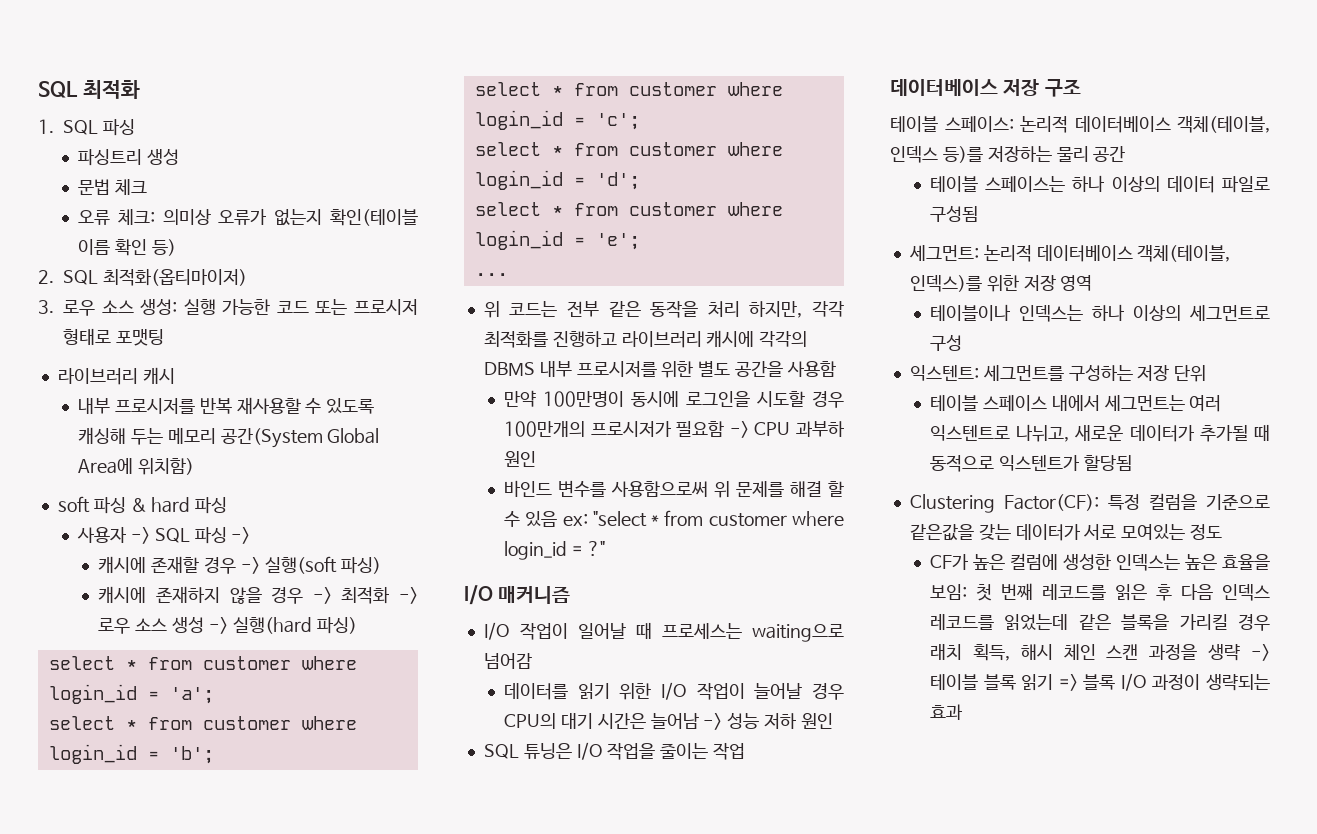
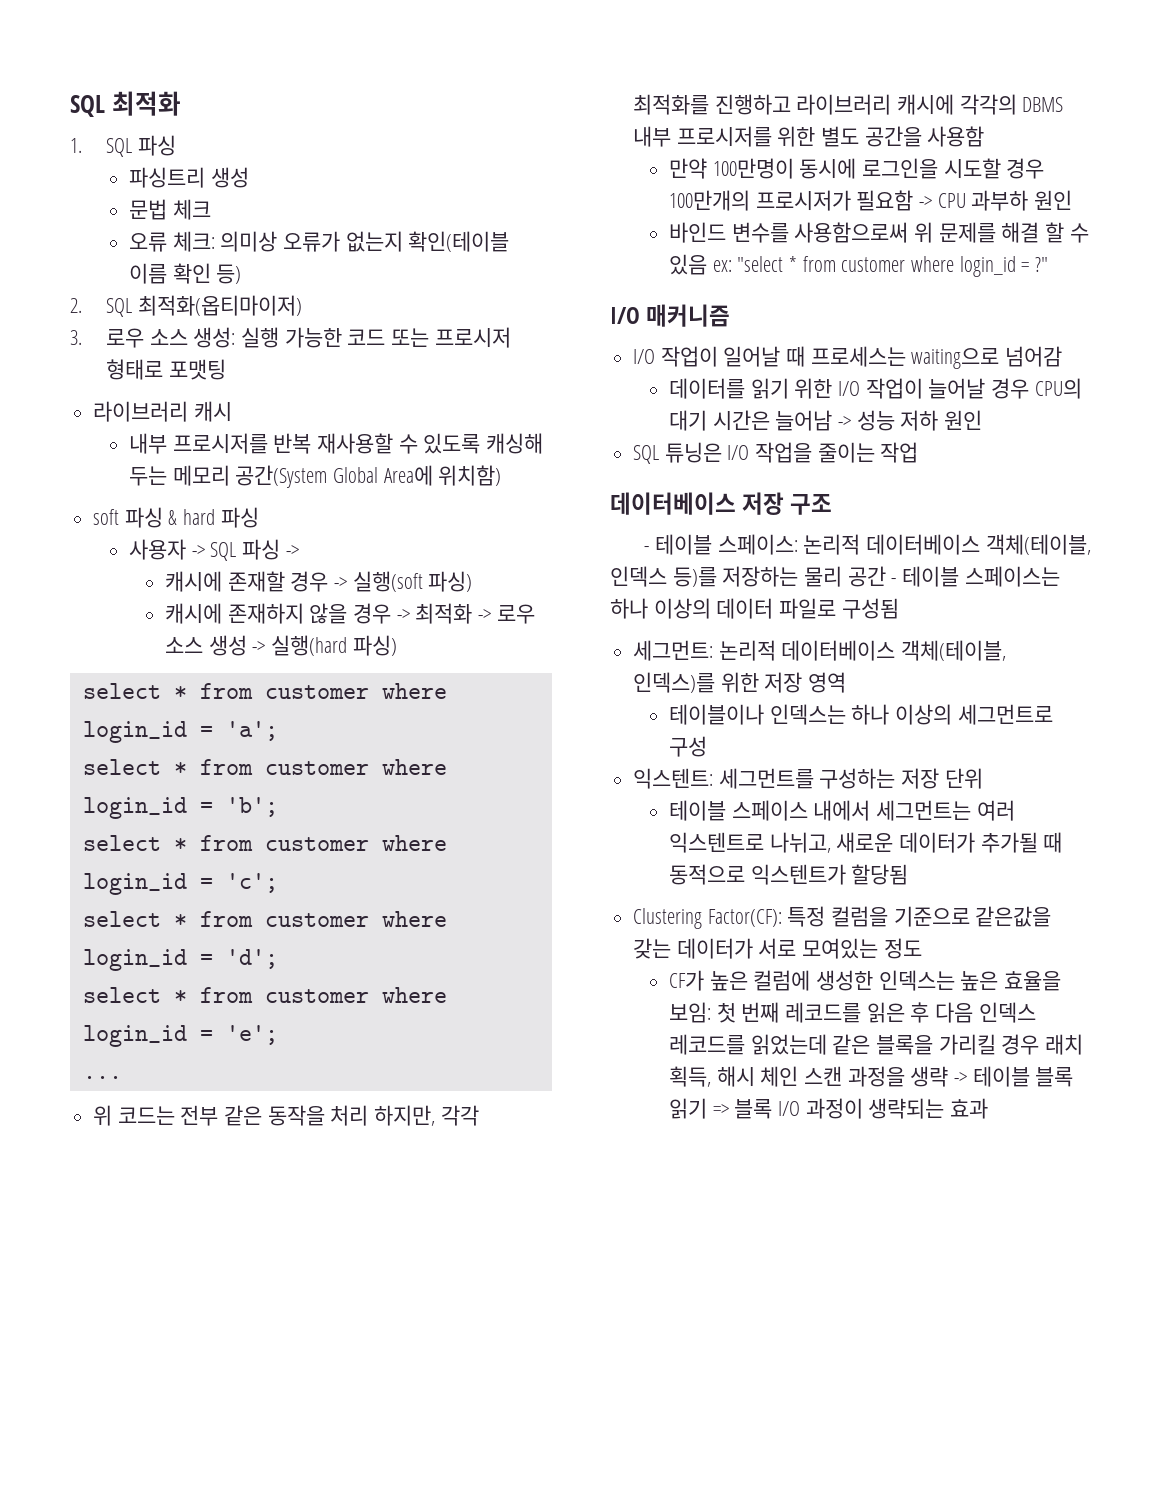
- 테이블 스페이스: 논리적 데이터베이스 객체(테이블, 인덱스 등)를 저장하는 물리 공간
- 테이블 스페이스는 하나 이상의 데이터 파일로 구성됨
+ - 테이블 스페이스: 논리적 데이터베이스 객체(테이블, 인덱스 등)를 저장하는 물리 공간 - 테이블 스페이스는 하나 이상의 데이터 파일로 구성됨

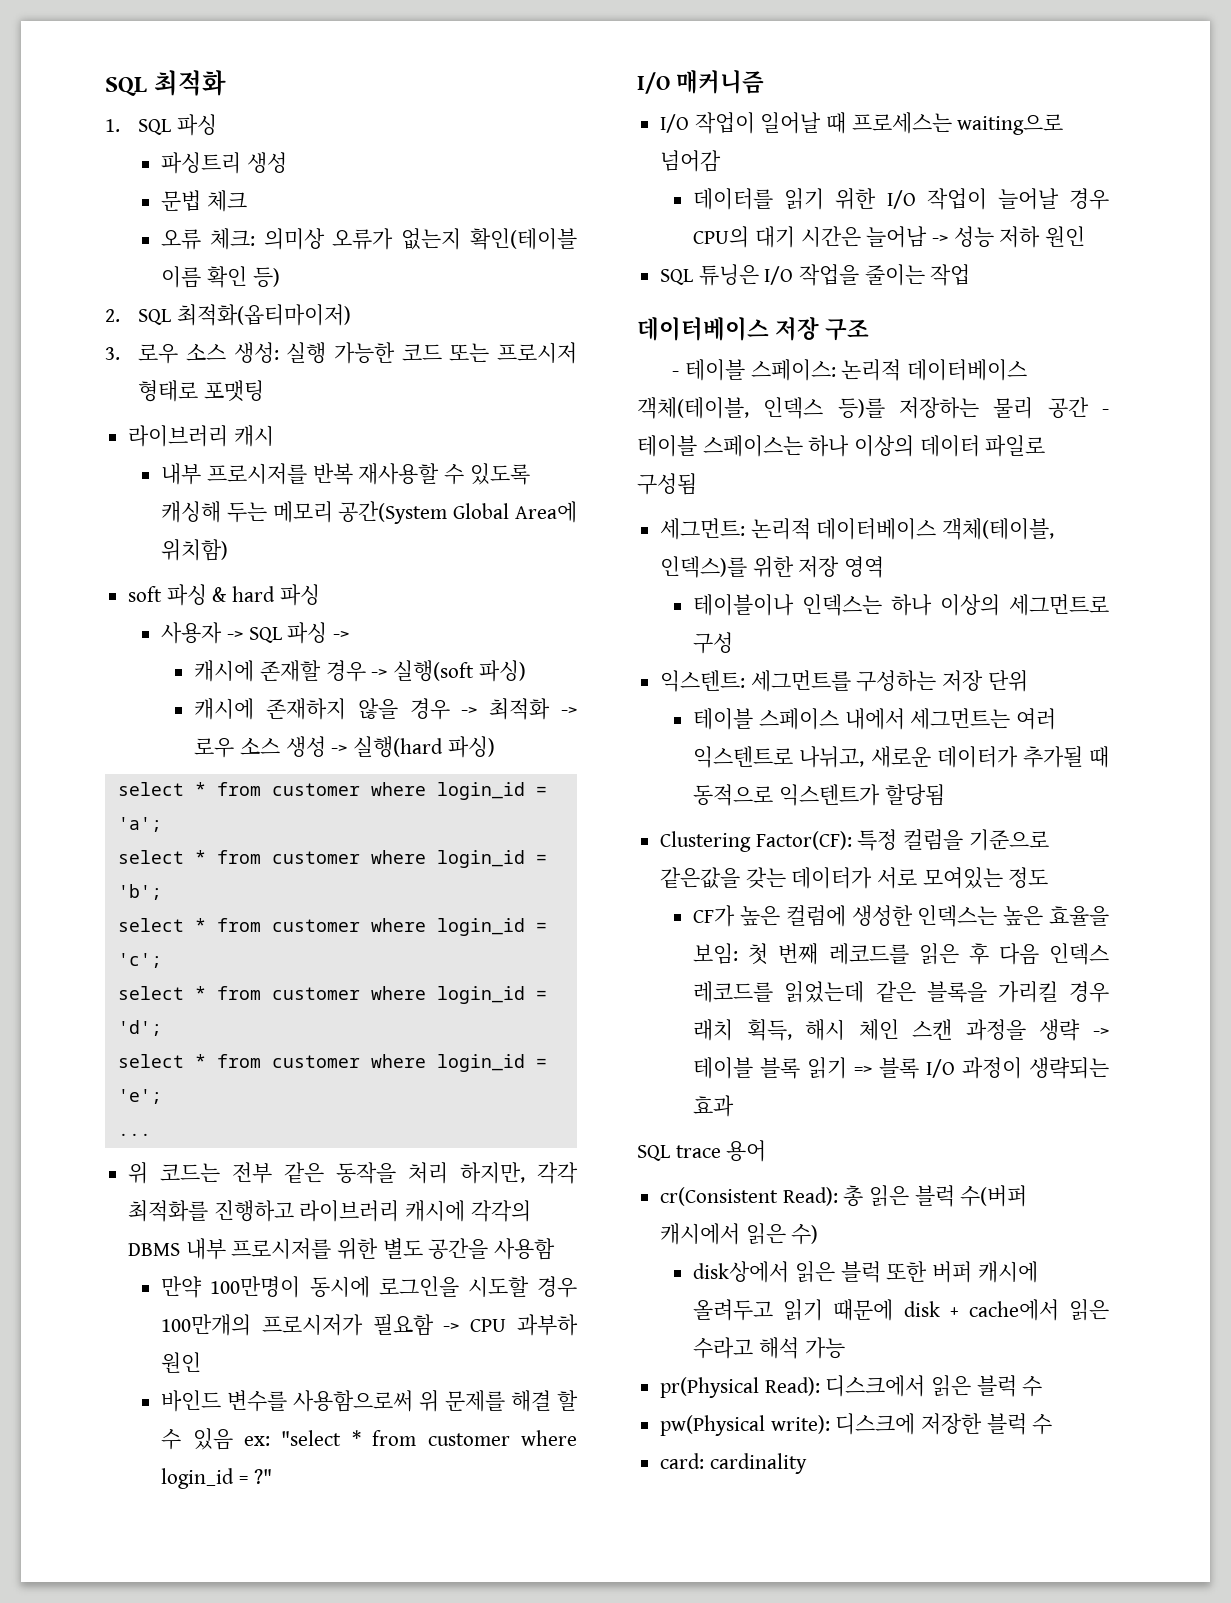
+ SQL trace 용어
+ cr(Consistent Read): 총 읽은 블럭 수(버퍼 캐시에서 읽은 수)
+ disk상에서 읽은 블럭 또한 버퍼 캐시에 올려두고 읽기 때문에 disk + cache에서 읽은 수라고 해석 가능
+ pr(Physical Read): 디스크에서 읽은 블럭 수
+ pw(Physical write): 디스크에 저장한 블럭 수
+ card: cardinality

